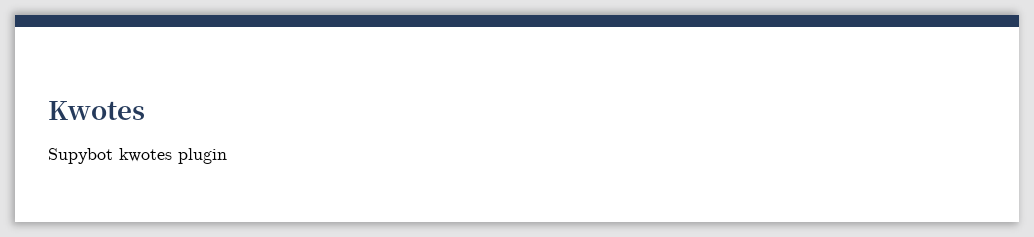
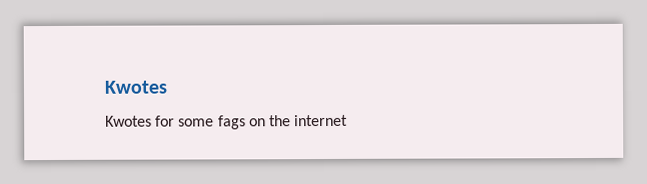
- Supybot kwotes plugin
+ Kwotes for some fags on the internet

